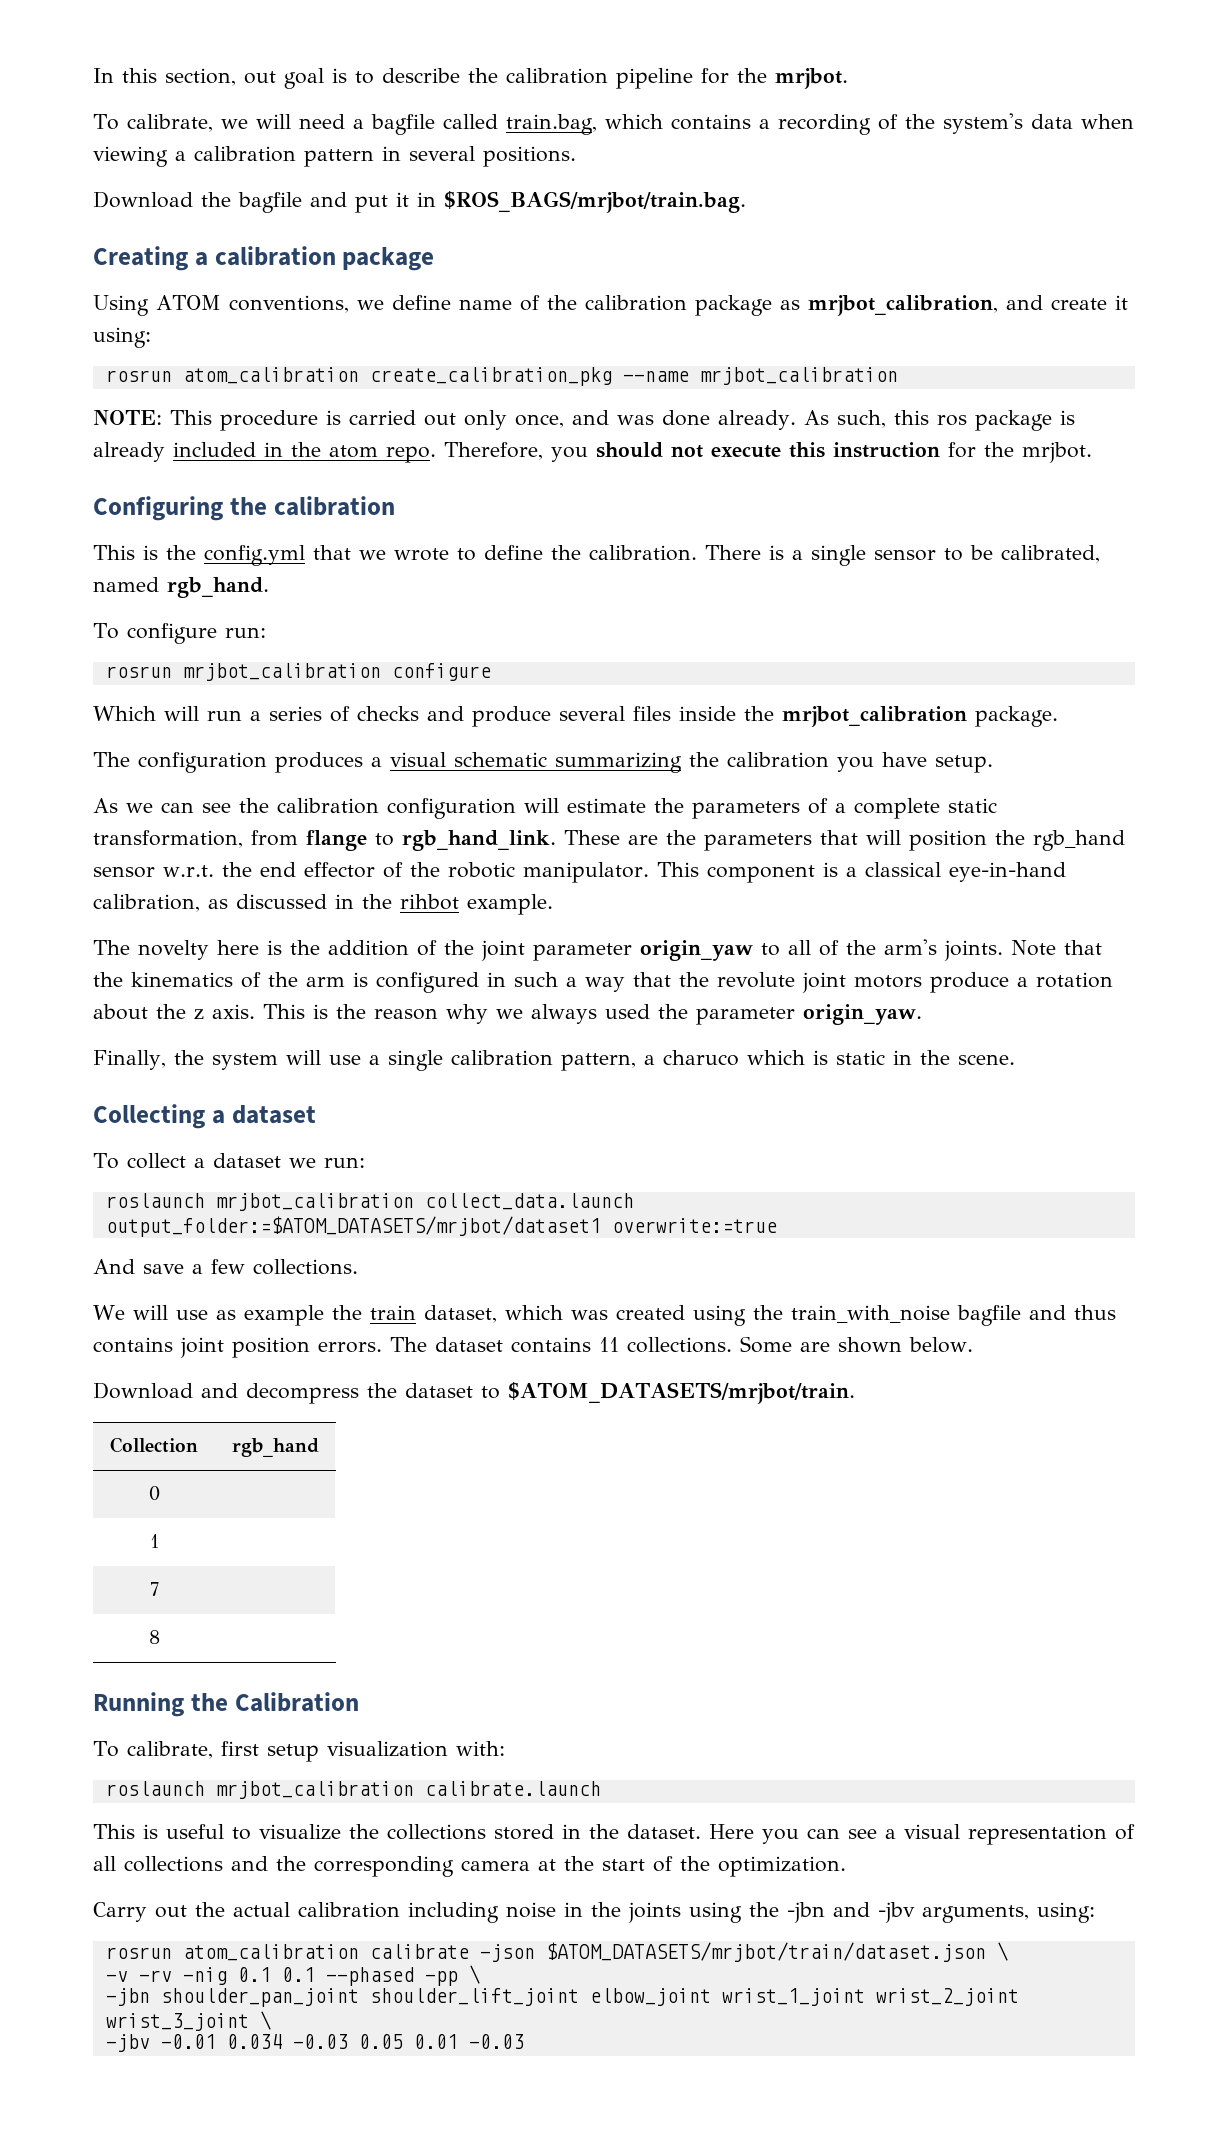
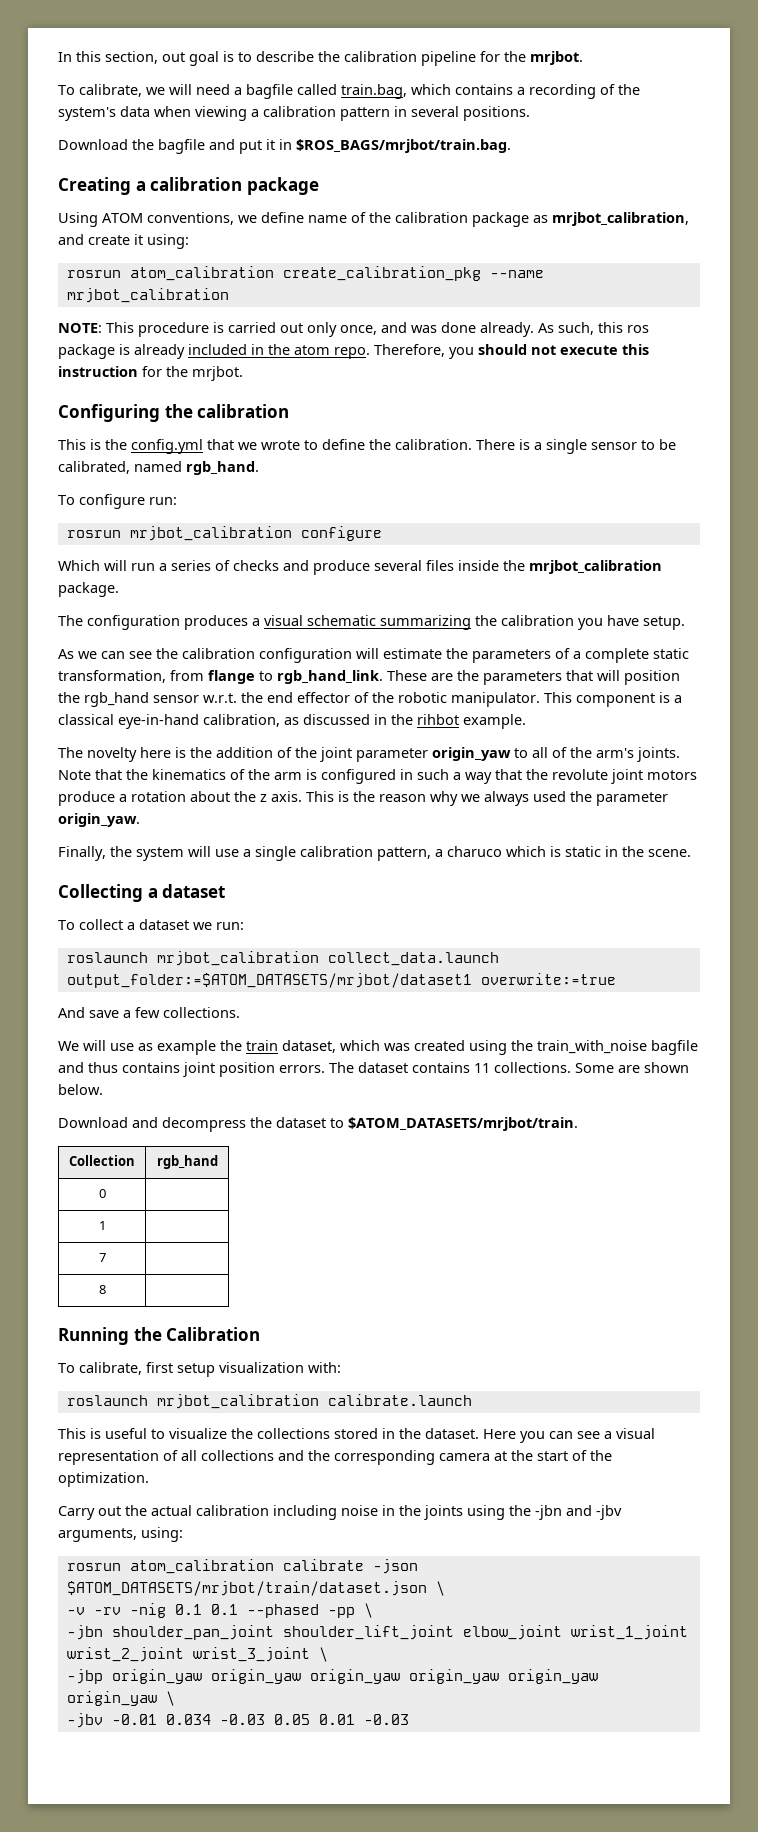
+ -jbp origin_yaw origin_yaw origin_yaw origin_yaw origin_yaw origin_yaw \

